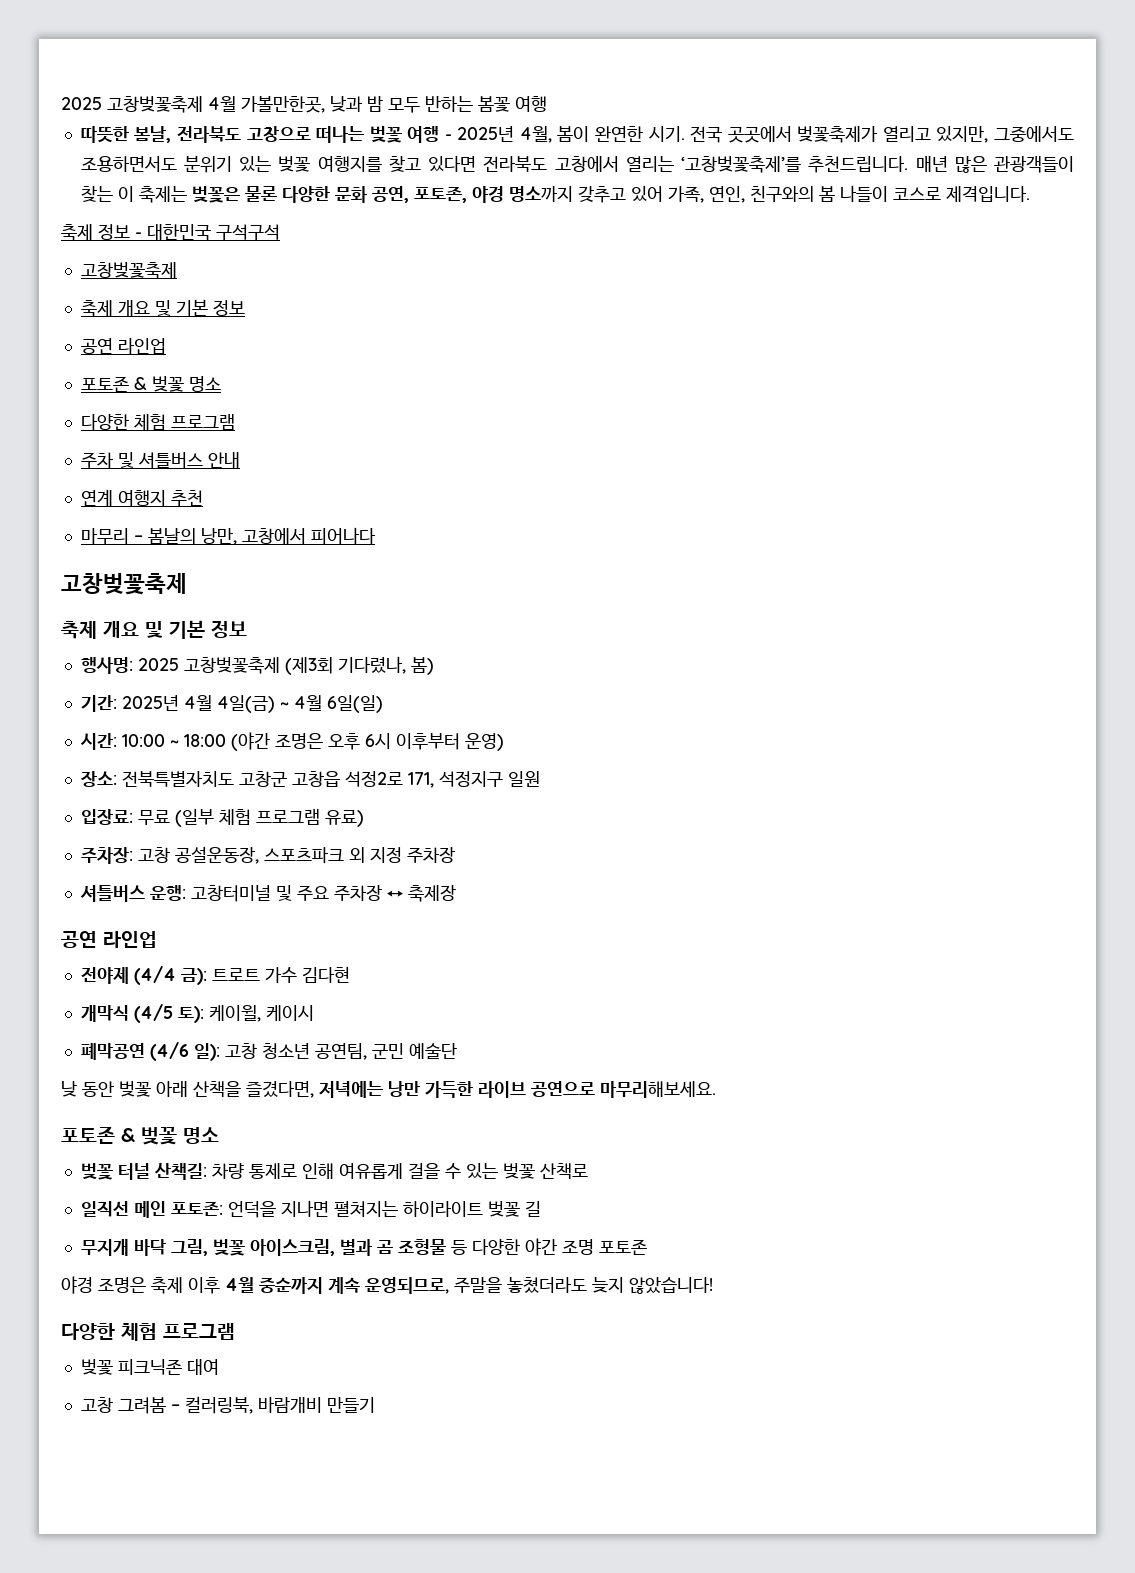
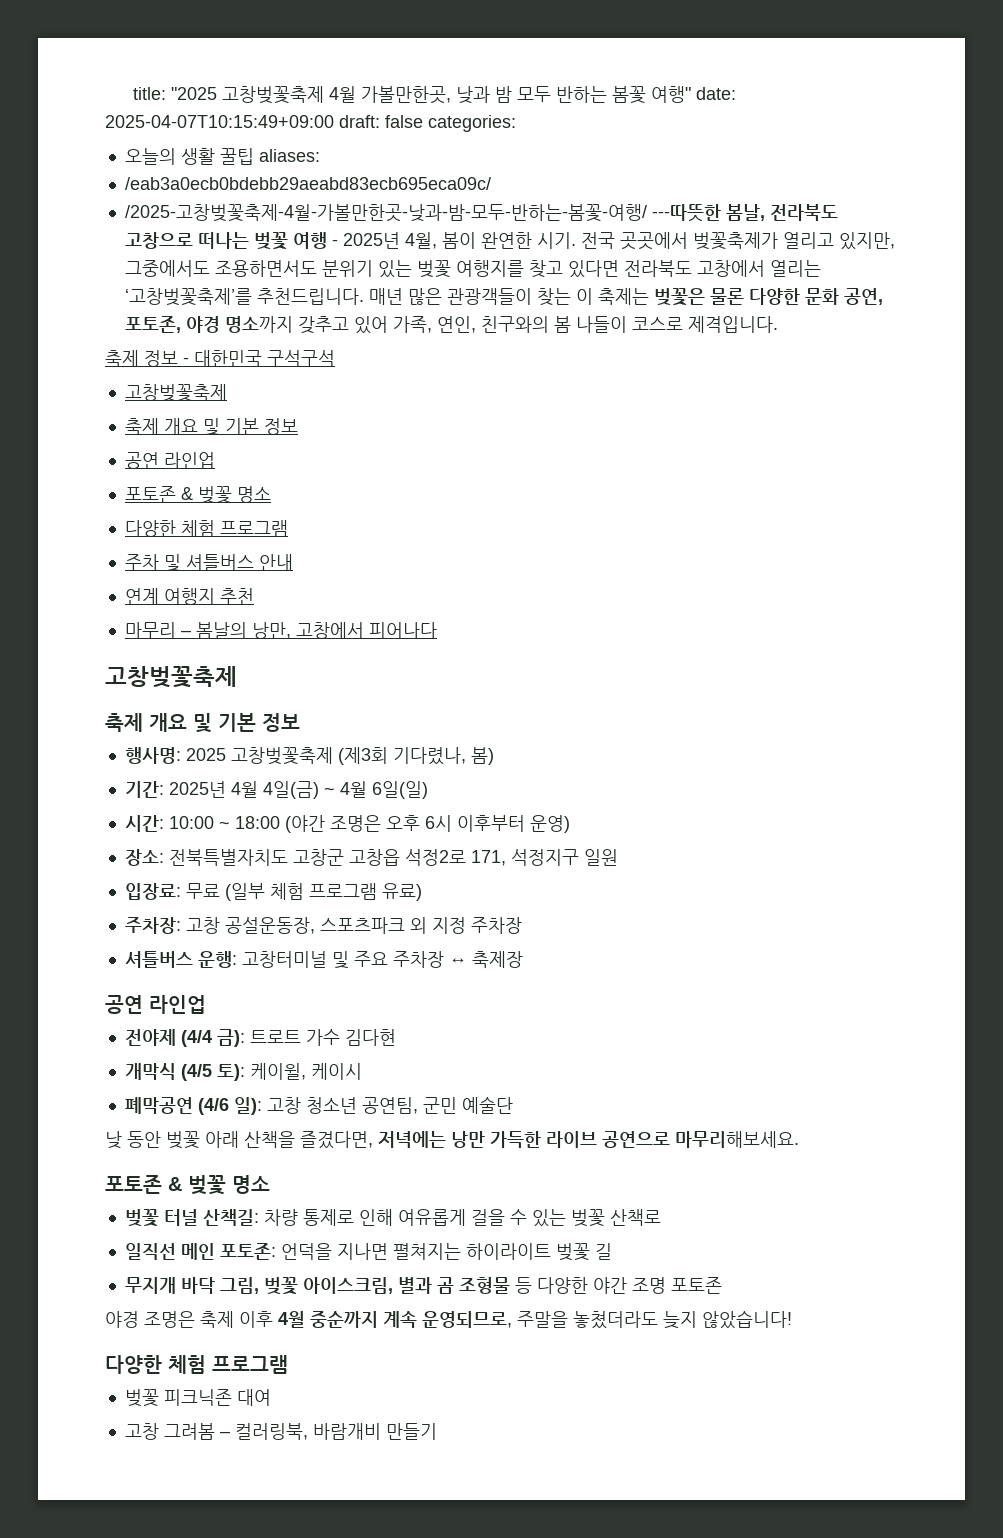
- 2025 고창벚꽃축제 4월 가볼만한곳, 낮과 밤 모두 반하는 봄꽃 여행
- 따뜻한 봄날, 전라북도 고창으로 떠나는 벚꽃 여행 - 2025년 4월, 봄이 완연한 시기.
+ title: "2025 고창벚꽃축제 4월 가볼만한곳, 낮과 밤 모두 반하는 봄꽃 여행" date: 2025-04-07T10:15:49+09:00 draft: false categories:
+ 오늘의 생활 꿀팁 aliases:
+ /eab3a0ecb0bdebb29aeabd83ecb695eca09c/
+ /2025-고창벚꽃축제-4월-가볼만한곳-낮과-밤-모두-반하는-봄꽃-여행/ ---따뜻한 봄날, 전라북도 고창으로 떠나는 벚꽃 여행 - 2025년 4월, 봄이 완연한 시기.

